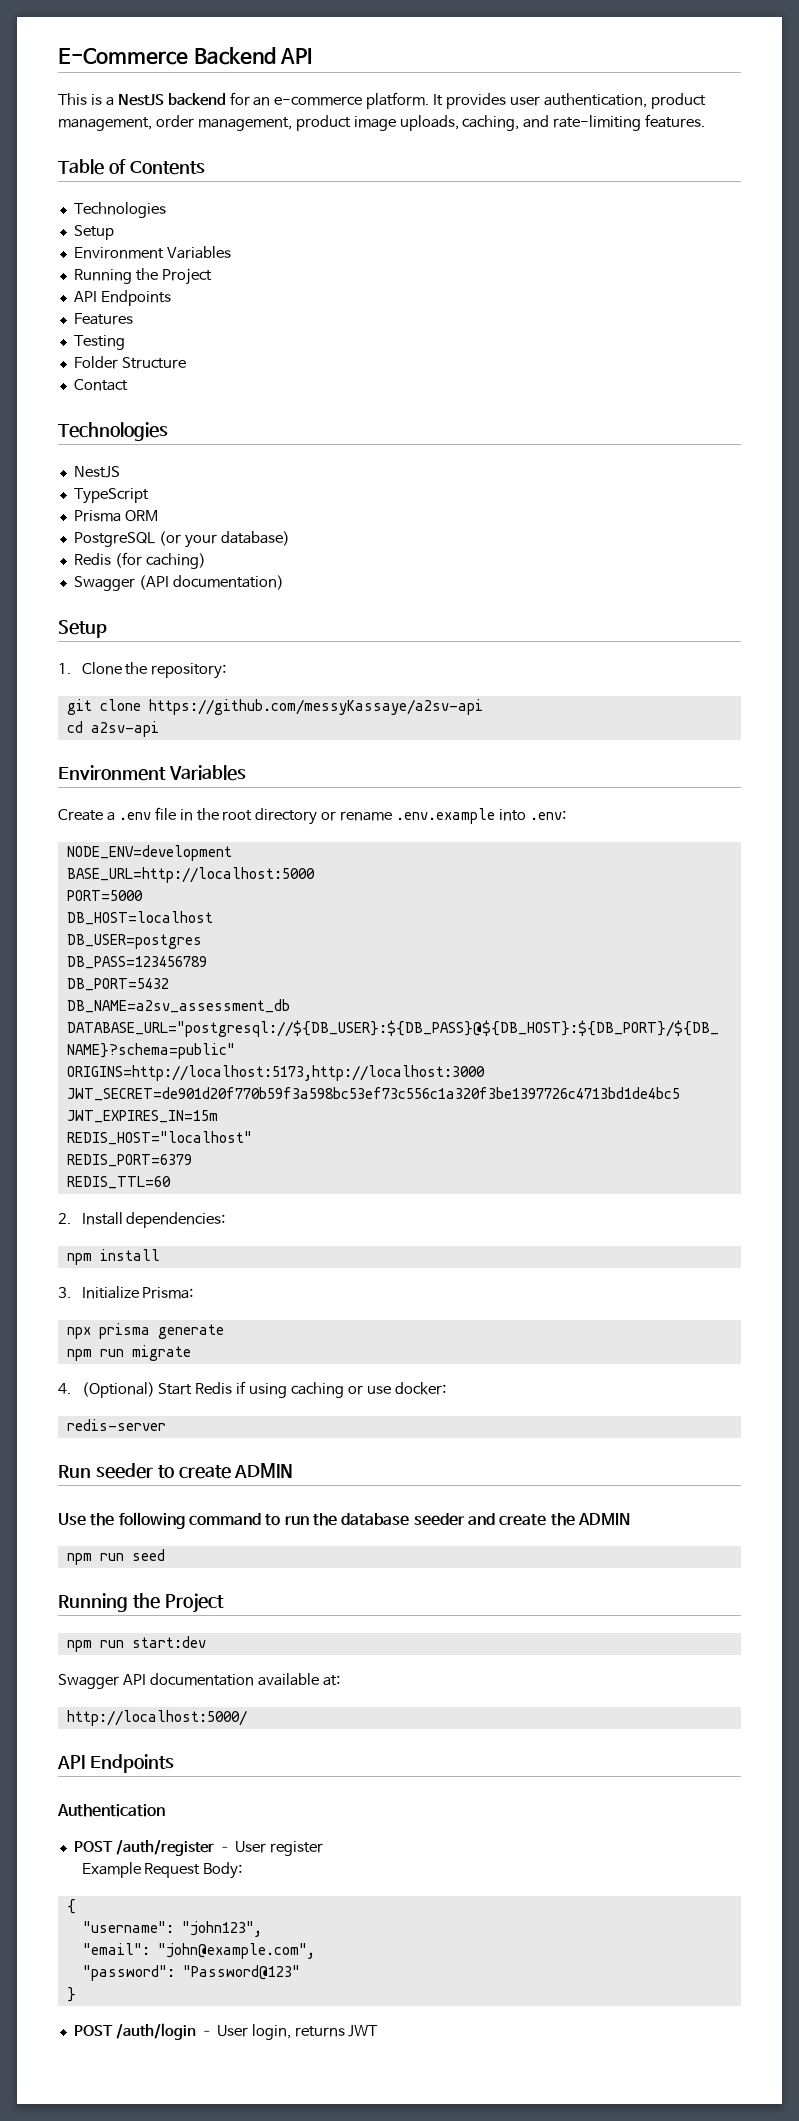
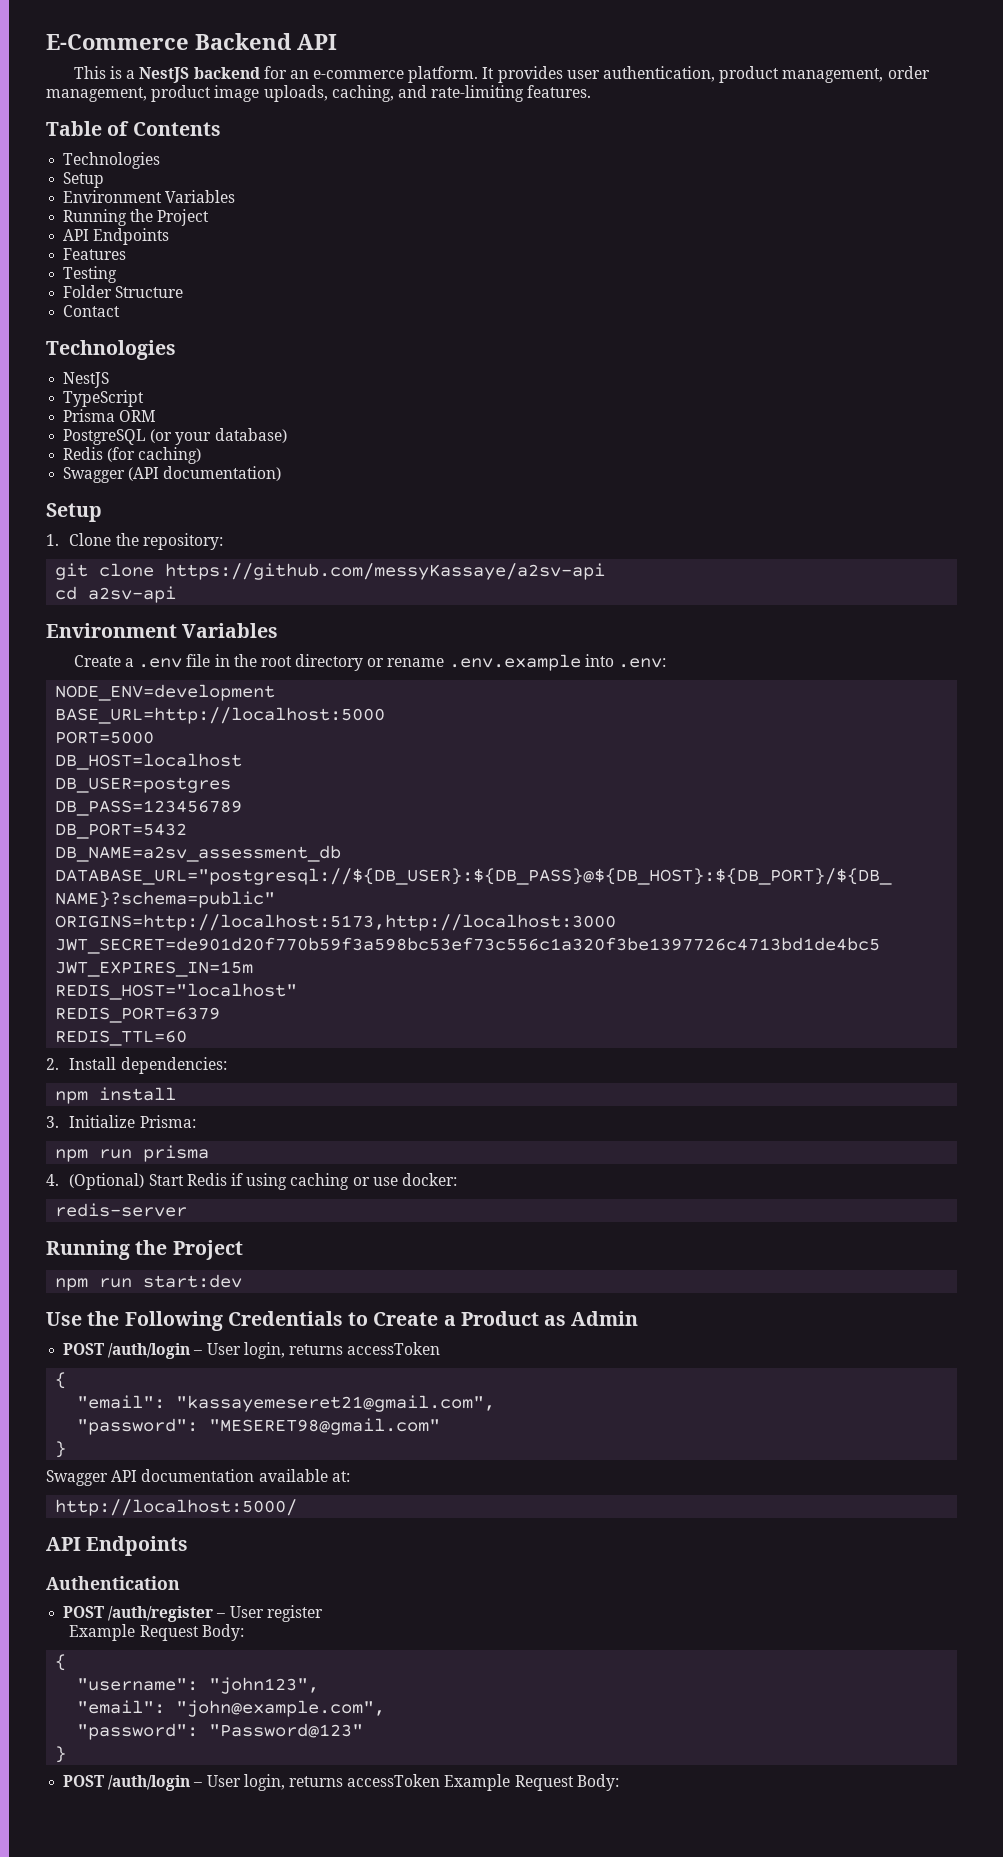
- npx prisma generate
- npm run migrate
+ npm run prisma
- Run seeder to create ADMIN
- Use the following command to run the database seeder and create the ADMIN
- npm run seed
+ Use the Following Credentials to Create a Product as Admin
+ POST /auth/login – User login, returns accessToken
+ {
+ "email": "kassayemeseret21@gmail.com",
+ "password": "MESERET98@gmail.com"
+ }
- POST /auth/login – User login, returns JWT
+ POST /auth/login – User login, returns accessToken Example Request Body:

